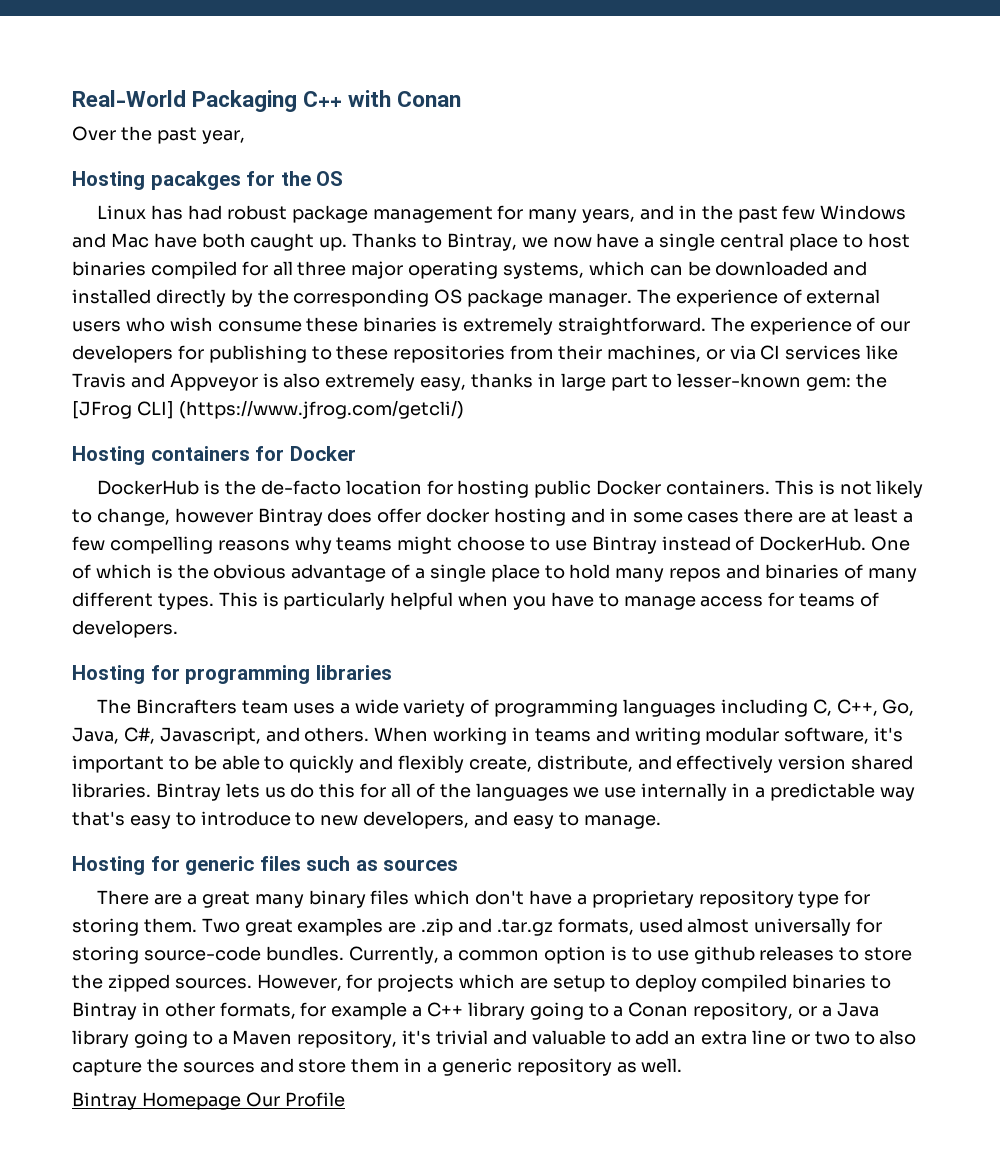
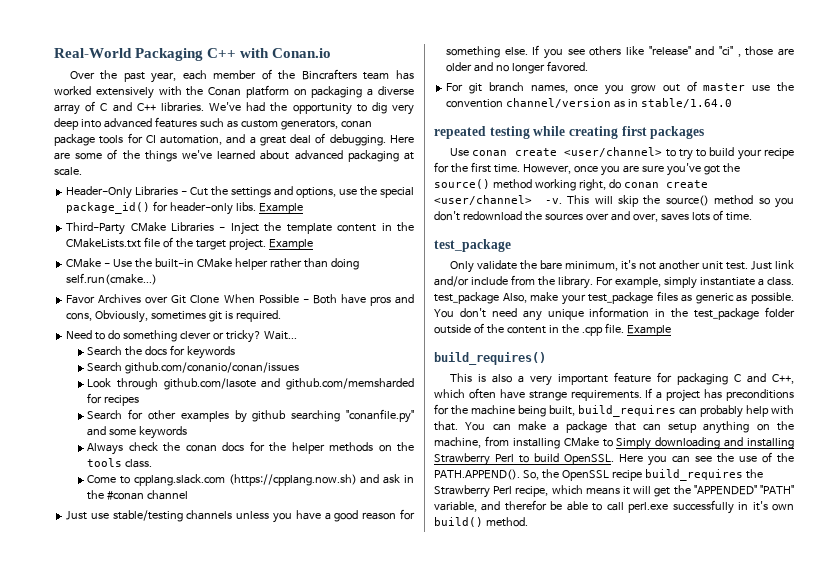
- Real-World Packaging C++ with Conan
+ Real-World Packaging C++ with Conan.io
- Over the past year,
- Hosting pacakges for the OS
- Linux has had robust package management for many years, and in the past few Windows and Mac have both caught up. Thanks to Bintray, we now have a single central place to host binaries compiled for all three major operating systems, which can be downloaded and installed directly by the corresponding OS package manager. The experience of external users who wish consume these binaries is extremely straightforward. The experience of our developers for publishing to these repositories from their machines, or via CI services like Travis and Appveyor is also extremely easy, thanks in large part to lesser-known gem: the [JFrog CLI] (https://www.jfrog.com/getcli/)
- Hosting containers for Docker
- DockerHub is the de-facto location for hosting public Docker containers. This is not likely to change, however Bintray does offer docker hosting and in some cases there are at least a few compelling reasons why teams might choose to use Bintray instead of DockerHub. One of which is the obvious advantage of a single place to hold many repos and binaries of many different types. This is particularly helpful when you have to manage access for teams of developers.
- Hosting for programming libraries
- The Bincrafters team uses a wide variety of programming languages including C, C++, Go, Java, C#, Javascript, and others. When working in teams and writing modular software, it's important to be able to quickly and flexibly create, distribute, and effectively version shared libraries. Bintray lets us do this for all of the languages we use internally in a predictable way that's easy to introduce to new developers, and easy to manage.
- Hosting for generic files such as sources
- There are a great many binary files which don't have a proprietary repository type for storing them. Two great examples are .zip and .tar.gz formats, used almost universally for storing source-code bundles. Currently, a common option is to use github releases to store the zipped sources. However, for projects which are setup to deploy compiled binaries to Bintray in other formats, for example a C++ library going to a Conan repository, or a Java library going to a Maven repository, it's trivial and valuable to add an extra line or two to also capture the sources and store them in a generic repository as well.
- Bintray Homepage Our Profile
+ Over the past year, each member of the Bincrafters team has worked extensively with the Conan platform on packaging a diverse array of C and C++ libraries. We've had the opportunity to dig very deep into advanced features such as custom generators, conan package tools for CI automation, and a great deal of debugging. Here are some of the things we've learned about advanced packaging at scale.
+ Header-Only Libraries - Cut the settings and options, use the special package_id() for header-only libs. Example
+ Third-Party CMake Libraries - Inject the template content in the CMakeLists.txt file of the target project. Example
+ CMake - Use the built-in CMake helper rather than doing self.run(cmake...)
+ Favor Archives over Git Clone When Possible - Both have pros and cons, Obviously, sometimes git is required.
+ Need to do something clever or tricky? Wait...
+ Search the docs for keywords
+ Search github.com/conanio/conan/issues
+ Look through github.com/lasote and github.com/memsharded for recipes
+ Search for other examples by github searching "conanfile.py" and some keywords
+ Always check the conan docs for the helper methods on the tools class.
+ Come to cpplang.slack.com (https://cpplang.now.sh) and ask in the #conan channel
+ Just use stable/testing channels unless you have a good reason for something else. If you see others like "release" and "ci" , those are older and no longer favored.
+ For git branch names, once you grow out of master use the convention channel/version as in stable/1.64.0
+ repeated testing while creating first packages
+ Use conan create <user/channel> to try to build your recipe for the first time. However, once you are sure you've got the source() method working right, do conan create <user/channel> -v. This will skip the source() method so you don't redownload the sources over and over, saves lots of time.
+ test_package
+ Only validate the bare minimum, it's not another unit test. Just link and/or include from the library. For example, simply instantiate a class. test_package Also, make your test_package files as generic as possible. You don't need any unique information in the test_package folder outside of the content in the .cpp file. Example
+ build_requires()
+ This is also a very important feature for packaging C and C++, which often have strange requirements. If a project has preconditions for the machine being built, build_requires can probably help with that. You can make a package that can setup anything on the machine, from installing CMake to Simply downloading and installing Strawberry Perl to build OpenSSL. Here you can see the use of the PATH.APPEND(). So, the OpenSSL recipe build_requires the Strawberry Perl recipe, which means it will get the "APPENDED" "PATH" variable, and therefor be able to call perl.exe successfully in it's own build() method.

